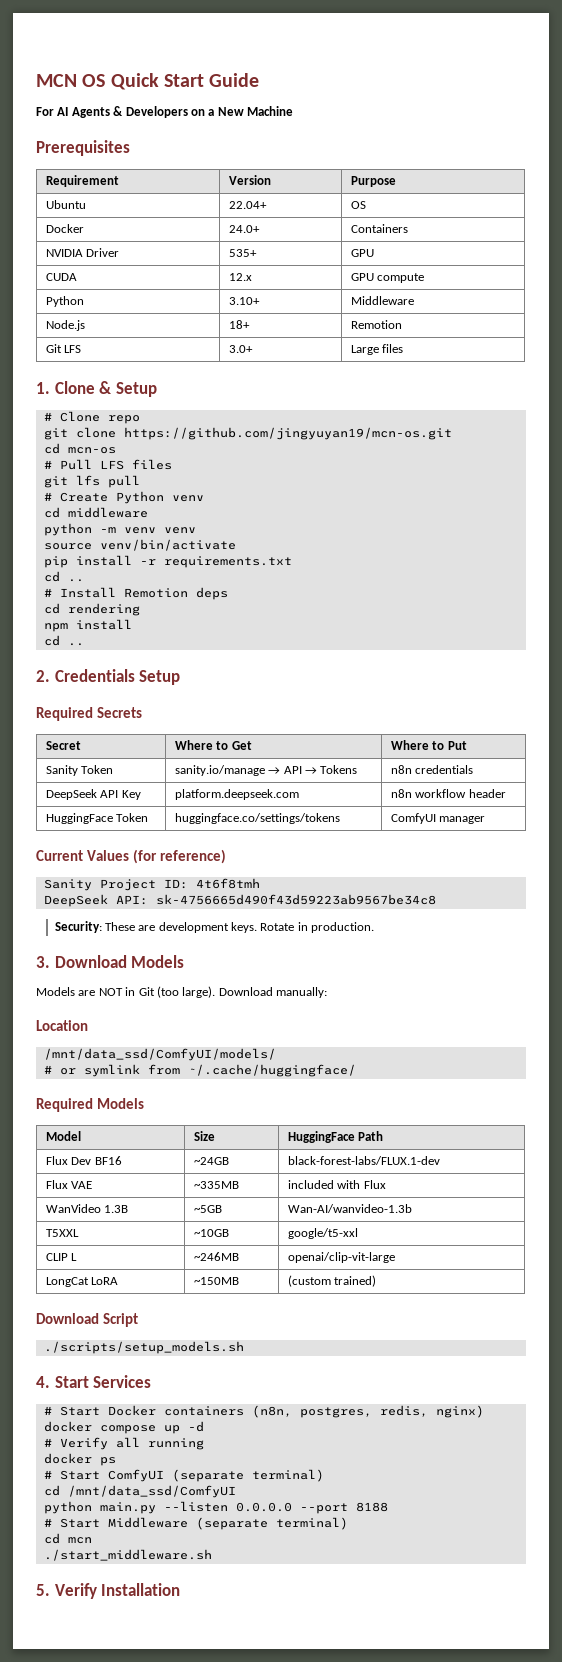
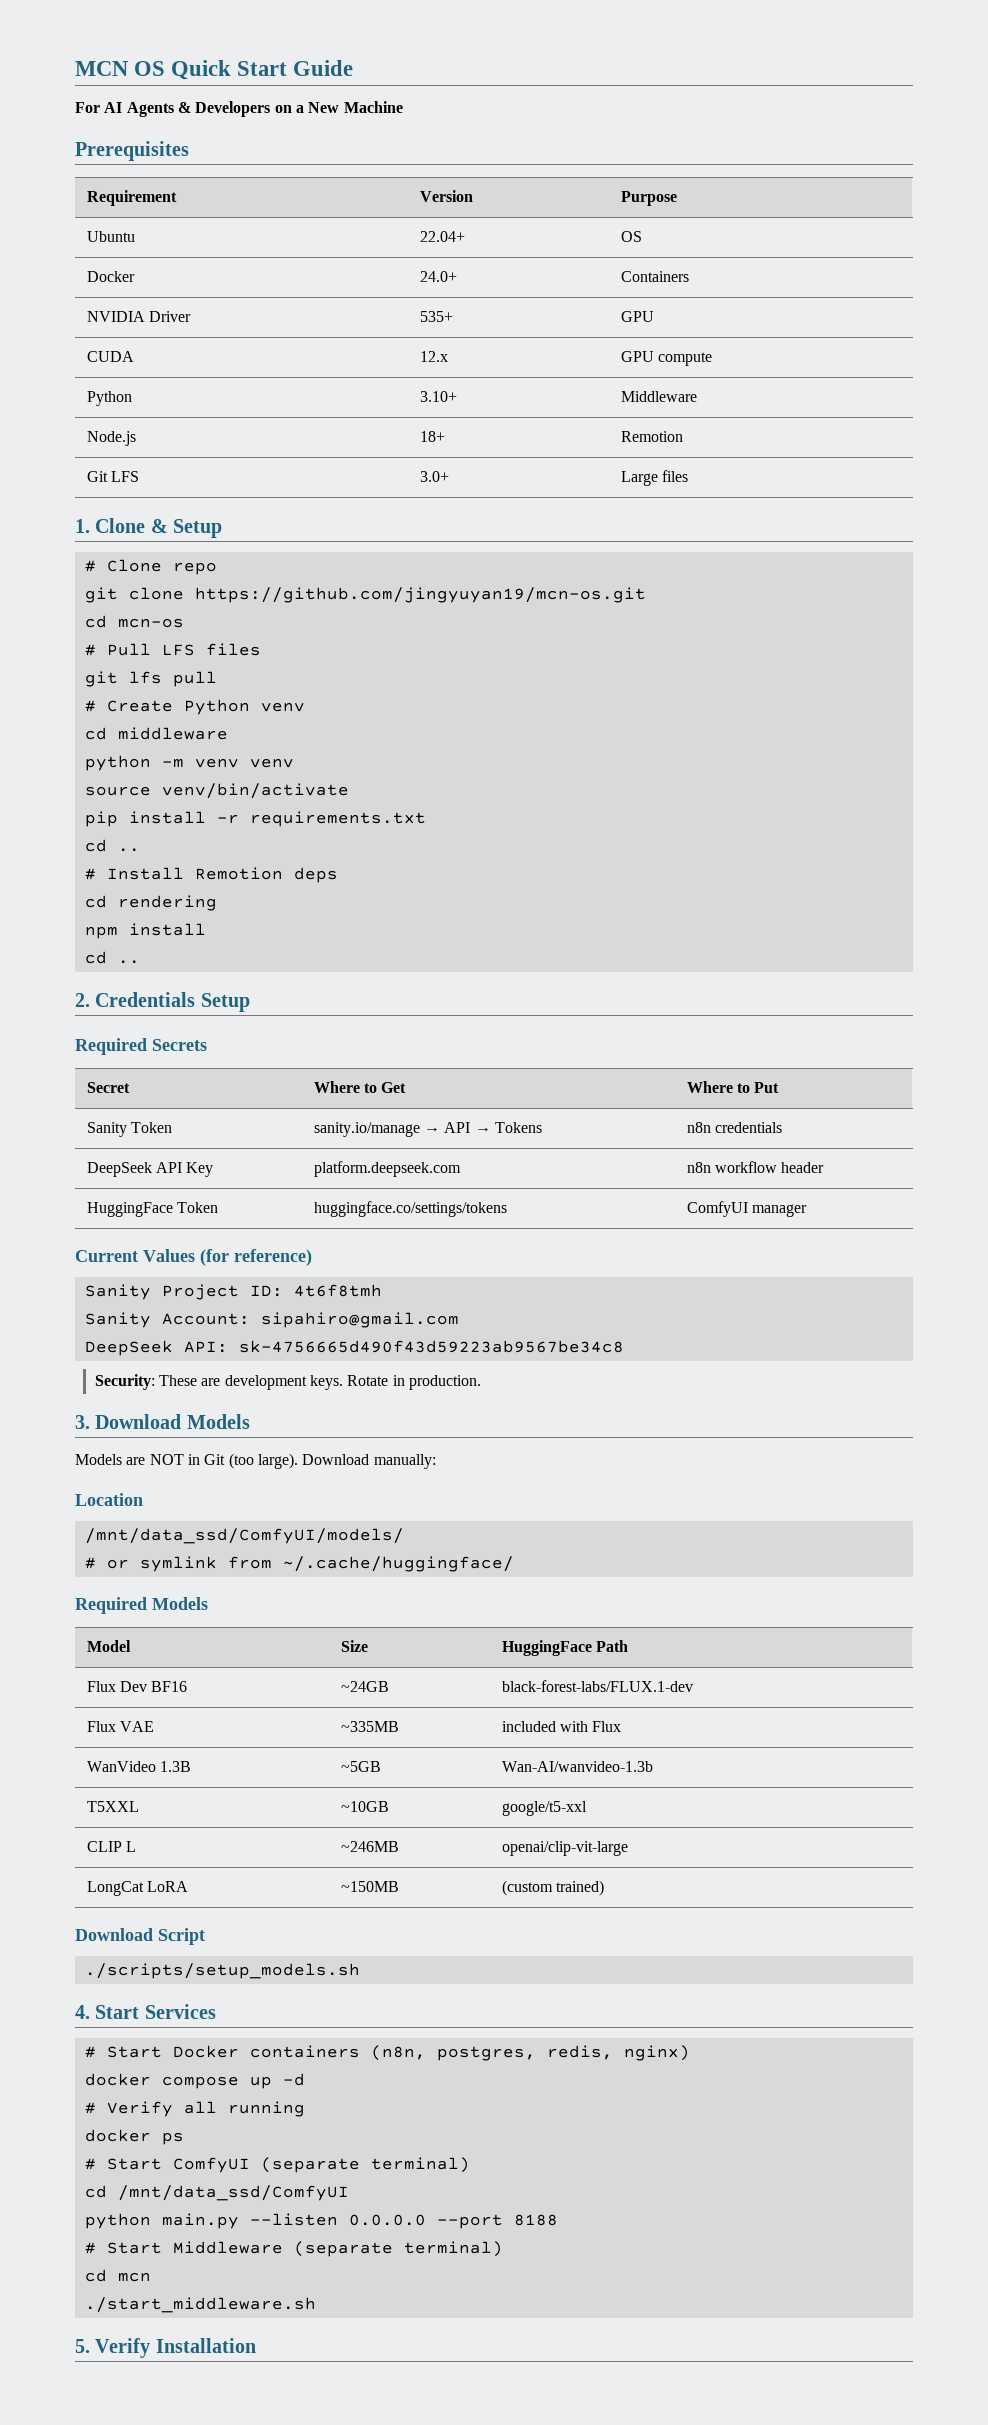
+ Sanity Account: sipahiro@gmail.com

